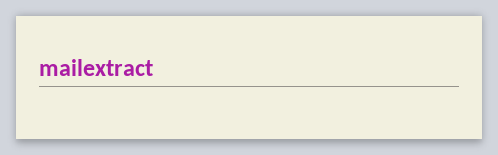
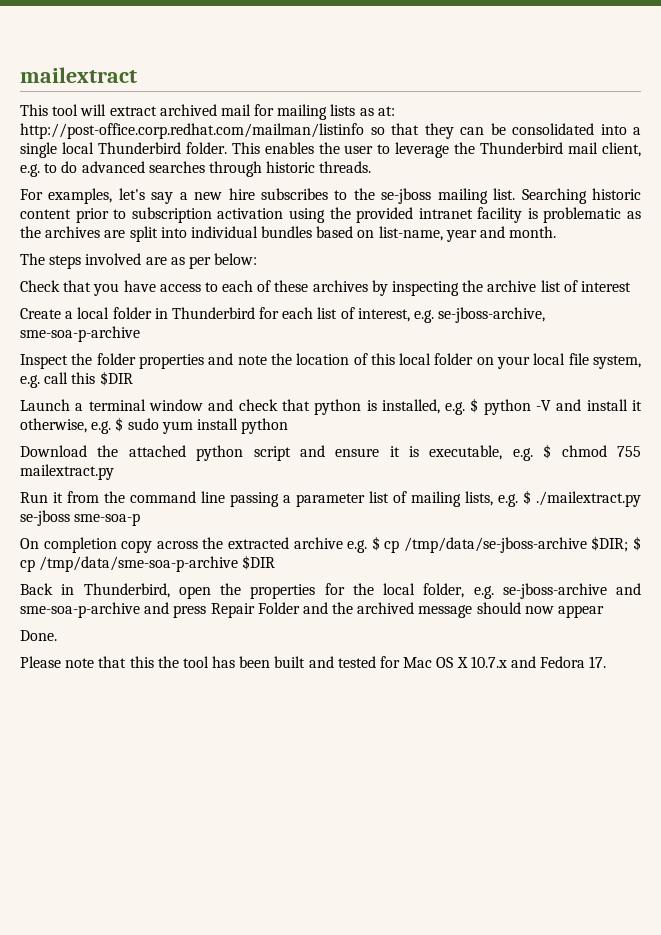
+ This tool will extract archived mail for mailing lists as at: http://post-office.corp.redhat.com/mailman/listinfo so that they can be consolidated into a single local Thunderbird folder. This enables the user to leverage the Thunderbird mail client, e.g. to do advanced searches through historic threads.
+ For examples, let's say a new hire subscribes to the se-jboss mailing list. Searching historic content prior to subscription activation using the provided intranet facility is problematic as the archives are split into individual bundles based on list-name, year and month.
+ The steps involved are as per below:
+ Check that you have access to each of these archives by inspecting the archive list of interest
+ Create a local folder in Thunderbird for each list of interest, e.g. se-jboss-archive, sme-soa-p-archive
+ Inspect the folder properties and note the location of this local folder on your local file system, e.g. call this $DIR
+ Launch a terminal window and check that python is installed, e.g. $ python -V and install it otherwise, e.g. $ sudo yum install python
+ Download the attached python script and ensure it is executable, e.g. $ chmod 755 mailextract.py
+ Run it from the command line passing a parameter list of mailing lists, e.g. $ ./mailextract.py se-jboss sme-soa-p
+ On completion copy across the extracted archive e.g. $ cp /tmp/data/se-jboss-archive $DIR; $ cp /tmp/data/sme-soa-p-archive $DIR
+ Back in Thunderbird, open the properties for the local folder, e.g. se-jboss-archive and sme-soa-p-archive and press Repair Folder and the archived message should now appear
+ Done.
+ Please note that this the tool has been built and tested for Mac OS X 10.7.x and Fedora 17.

